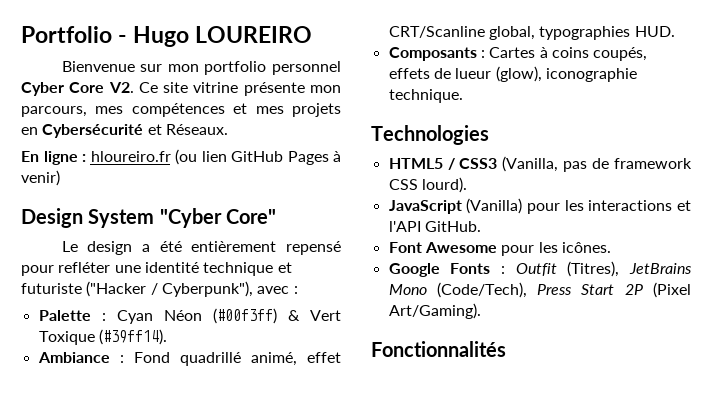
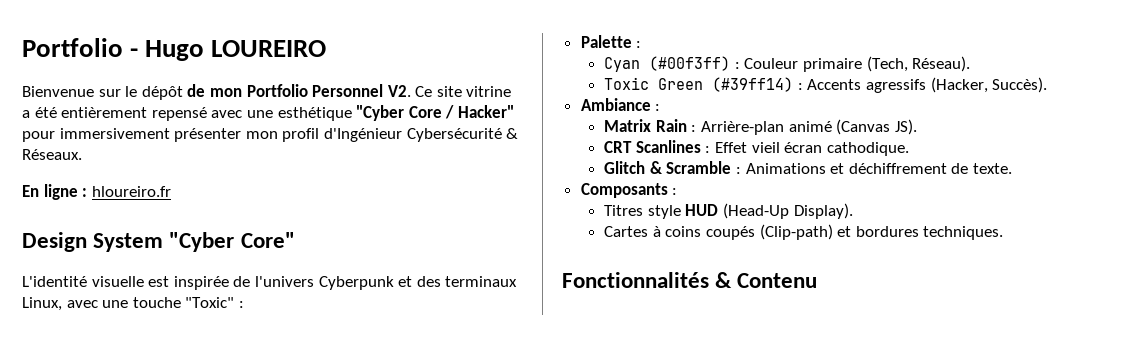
- Bienvenue sur mon portfolio personnel Cyber Core V2. Ce site vitrine présente mon parcours, mes compétences et mes projets en Cybersécurité et Réseaux.
+ Bienvenue sur le dépôt de mon Portfolio Personnel V2. Ce site vitrine a été entièrement repensé avec une esthétique "Cyber Core / Hacker" pour immersivement présenter mon profil d'Ingénieur Cybersécurité & Réseaux.
- En ligne : hloureiro.fr (ou lien GitHub Pages à venir)
+ En ligne : hloureiro.fr
  Design System "Cyber Core"
- Le design a été entièrement repensé pour refléter une identité technique et futuriste ("Hacker / Cyberpunk"), avec :
- Palette : Cyan Néon (#00f3ff) & Vert Toxique (#39ff14).
- Ambiance : Fond quadrillé animé, effet CRT/Scanline global, typographies HUD.
- Composants : Cartes à coins coupés, effets de lueur (glow), iconographie technique.
- Technologies
- HTML5 / CSS3 (Vanilla, pas de framework CSS lourd).
- JavaScript (Vanilla) pour les interactions et l'API GitHub.
- Font Awesome pour les icônes.
- Google Fonts : Outfit (Titres), JetBrains Mono (Code/Tech), Press Start 2P (Pixel Art/Gaming).
+ L'identité visuelle est inspirée de l'univers Cyberpunk et des terminaux Linux, avec une touche "Toxic" :
+ Palette :
+ Cyan (#00f3ff) : Couleur primaire (Tech, Réseau).
+ Toxic Green (#39ff14) : Accents agressifs (Hacker, Succès).
+ Ambiance :
+ Matrix Rain : Arrière-plan animé (Canvas JS).
+ CRT Scanlines : Effet vieil écran cathodique.
+ Glitch & Scramble : Animations et déchiffrement de texte.
+ Composants :
+ Titres style HUD (Head-Up Display).
+ Cartes à coins coupés (Clip-path) et bordures techniques.
- Fonctionnalités
+ Fonctionnalités & Contenu

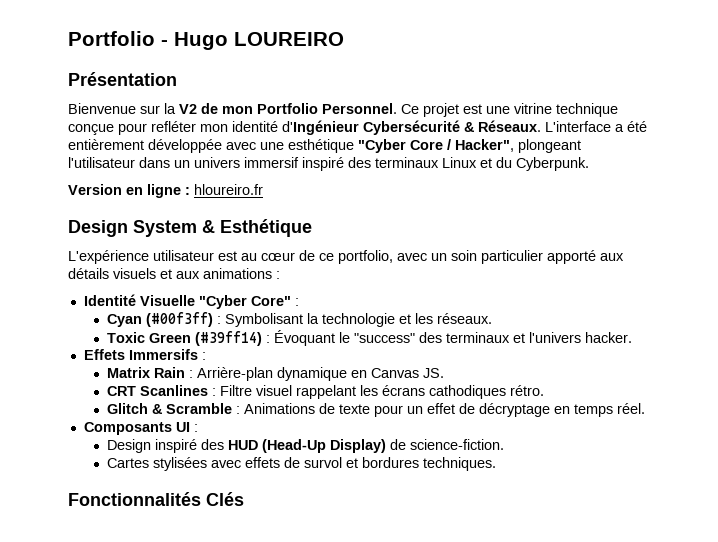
+ Présentation
- Bienvenue sur le dépôt de mon Portfolio Personnel V2. Ce site vitrine a été entièrement repensé avec une esthétique "Cyber Core / Hacker" pour immersivement présenter mon profil d'Ingénieur Cybersécurité & Réseaux.
- En ligne : hloureiro.fr
+ Bienvenue sur la V2 de mon Portfolio Personnel. Ce projet est une vitrine technique conçue pour refléter mon identité d'Ingénieur Cybersécurité & Réseaux. L'interface a été entièrement développée avec une esthétique "Cyber Core / Hacker", plongeant l'utilisateur dans un univers immersif inspiré des terminaux Linux et du Cyberpunk.
+ Version en ligne : hloureiro.fr
- Design System "Cyber Core"
- L'identité visuelle est inspirée de l'univers Cyberpunk et des terminaux Linux, avec une touche "Toxic" :
- Palette :
- Cyan (#00f3ff) : Couleur primaire (Tech, Réseau).
- Toxic Green (#39ff14) : Accents agressifs (Hacker, Succès).
- Ambiance :
+ Design System & Esthétique
+ L'expérience utilisateur est au cœur de ce portfolio, avec un soin particulier apporté aux détails visuels et aux animations :
+ Identité Visuelle "Cyber Core" :
+ Cyan (#00f3ff) : Symbolisant la technologie et les réseaux.
+ Toxic Green (#39ff14) : Évoquant le "success" des terminaux et l'univers hacker.
+ Effets Immersifs :
- Matrix Rain : Arrière-plan animé (Canvas JS).
+ Matrix Rain : Arrière-plan dynamique en Canvas JS.
- CRT Scanlines : Effet vieil écran cathodique.
+ CRT Scanlines : Filtre visuel rappelant les écrans cathodiques rétro.
- Glitch & Scramble : Animations et déchiffrement de texte.
+ Glitch & Scramble : Animations de texte pour un effet de décryptage en temps réel.
- Composants :
- Titres style HUD (Head-Up Display).
- Cartes à coins coupés (Clip-path) et bordures techniques.
+ Composants UI :
+ Design inspiré des HUD (Head-Up Display) de science-fiction.
+ Cartes stylisées avec effets de survol et bordures techniques.
- Fonctionnalités & Contenu
+ Fonctionnalités Clés

